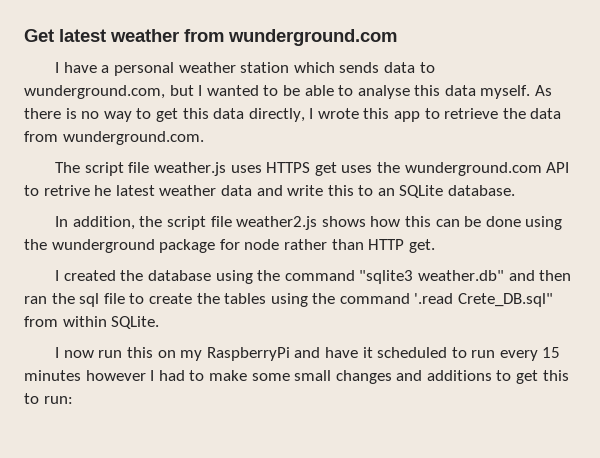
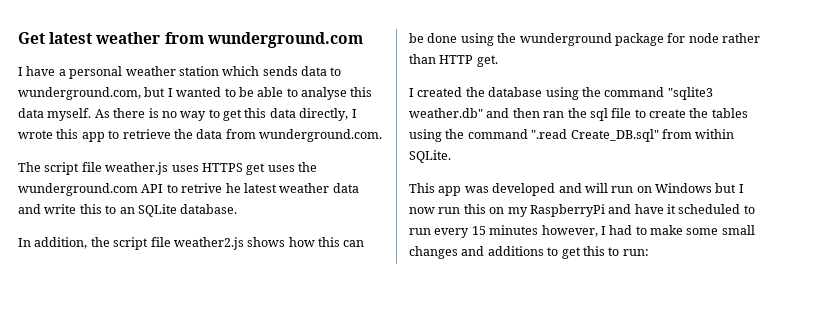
- I created the database using the command "sqlite3 weather.db" and then ran the sql file to create the tables using the command '.read Crete_DB.sql" from within SQLite.
+ I created the database using the command "sqlite3 weather.db" and then ran the sql file to create the tables using the command ".read Create_DB.sql" from within SQLite.
- I now run this on my RaspberryPi and have it scheduled to run every 15 minutes however I had to make some small changes and additions to get this to run:
+ This app was developed and will run on Windows but I now run this on my RaspberryPi and have it scheduled to run every 15 minutes however, I had to make some small changes and additions to get this to run:

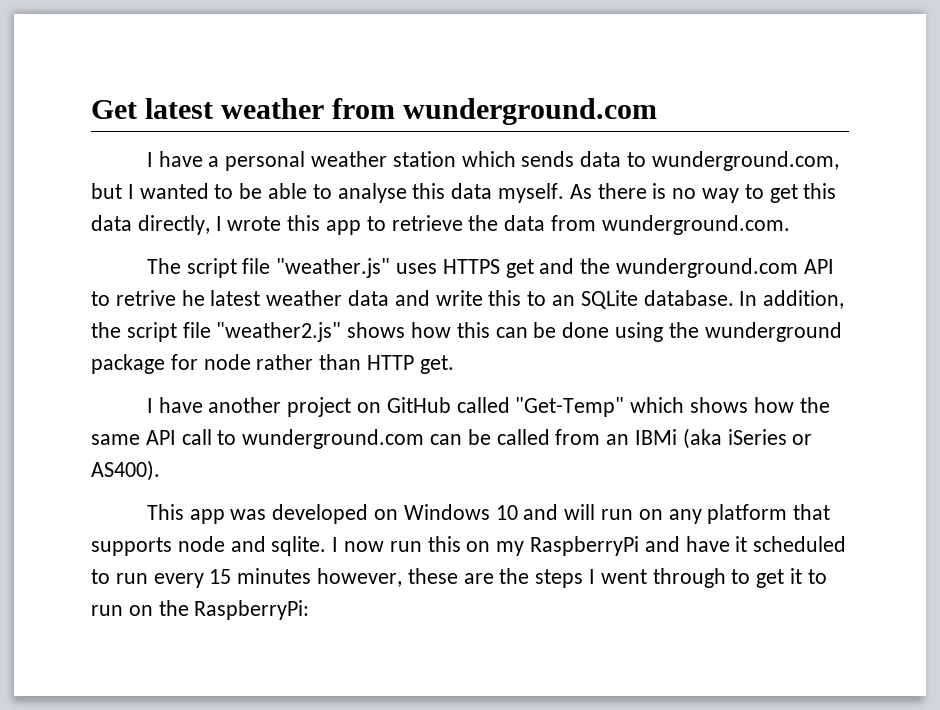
- The script file weather.js uses HTTPS get uses the wunderground.com API to retrive he latest weather data and write this to an SQLite database.
- In addition, the script file weather2.js shows how this can be done using the wunderground package for node rather than HTTP get.
+ The script file "weather.js" uses HTTPS get and the wunderground.com API to retrive he latest weather data and write this to an SQLite database. In addition, the script file "weather2.js" shows how this can be done using the wunderground package for node rather than HTTP get.
- I created the database using the command "sqlite3 weather.db" and then ran the sql file to create the tables using the command ".read Create_DB.sql" from within SQLite.
+ I have another project on GitHub called "Get-Temp" which shows how the same API call to wunderground.com can be called from an IBMi (aka iSeries or AS400).
- This app was developed and will run on Windows but I now run this on my RaspberryPi and have it scheduled to run every 15 minutes however, I had to make some small changes and additions to get this to run:
+ This app was developed on Windows 10 and will run on any platform that supports node and sqlite. I now run this on my RaspberryPi and have it scheduled to run every 15 minutes however, these are the steps I went through to get it to run on the RaspberryPi:

